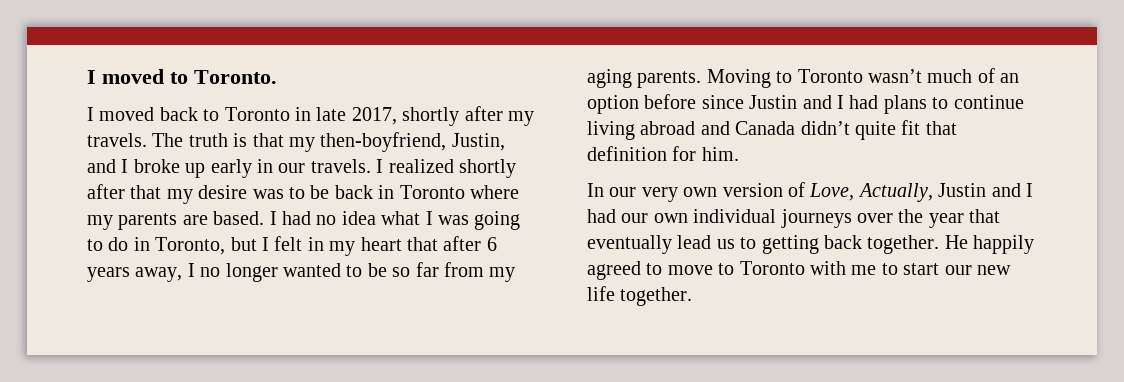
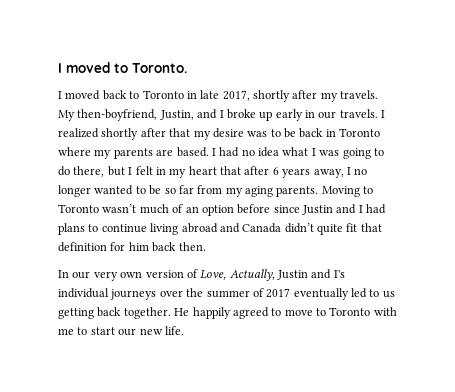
- The truth is that my then-boyfriend, Justin, and I broke up early in our travels.
+ My then-boyfriend, Justin, and I broke up early in our travels.
- I had no idea what I was going to do in Toronto, but I felt in my heart that after 6 years away, I no longer wanted to be so far from my aging parents.
+ I had no idea what I was going to do there, but I felt in my heart that after 6 years away, I no longer wanted to be so far from my aging parents.
- Moving to Toronto wasn’t much of an option before since Justin and I had plans to continue living abroad and Canada didn’t quite fit that definition for him.
+ Moving to Toronto wasn’t much of an option before since Justin and I had plans to continue living abroad and Canada didn’t quite fit that definition for him back then.
- In our very own version of Love, Actually, Justin and I had our own individual journeys over the year that eventually lead us to getting back together.
+ In our very own version of Love, Actually, Justin and I's individual journeys over the summer of 2017 eventually led to us getting back together.
- He happily agreed to move to Toronto with me to start our new life together.
+ He happily agreed to move to Toronto with me to start our new life.

